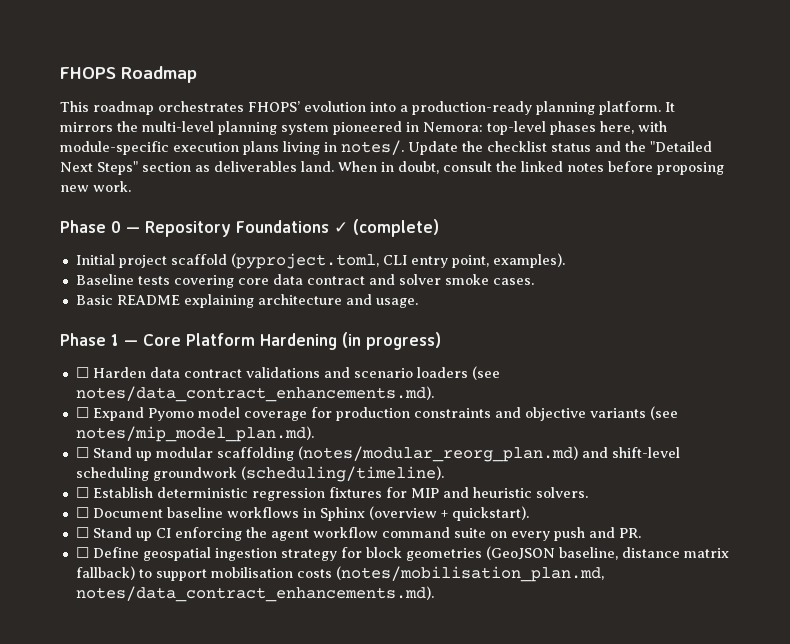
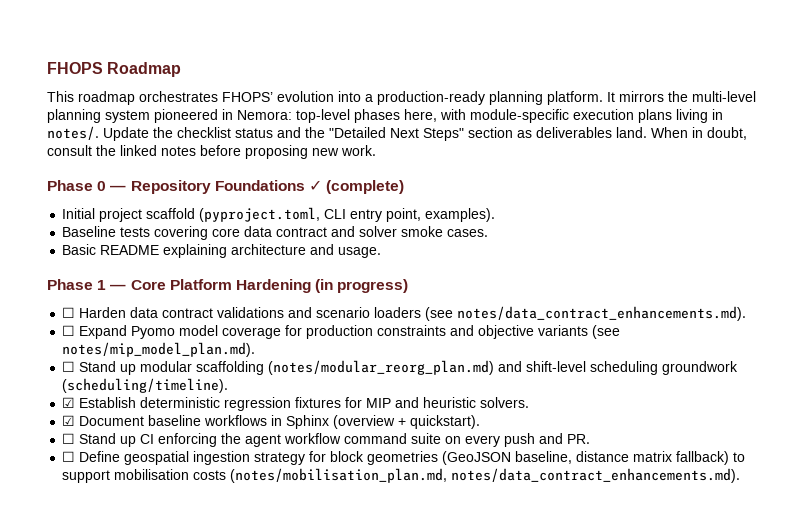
- ☐ Establish deterministic regression fixtures for MIP and heuristic solvers.
+ ☑ Establish deterministic regression fixtures for MIP and heuristic solvers.
- ☐ Document baseline workflows in Sphinx (overview + quickstart).
+ ☑ Document baseline workflows in Sphinx (overview + quickstart).

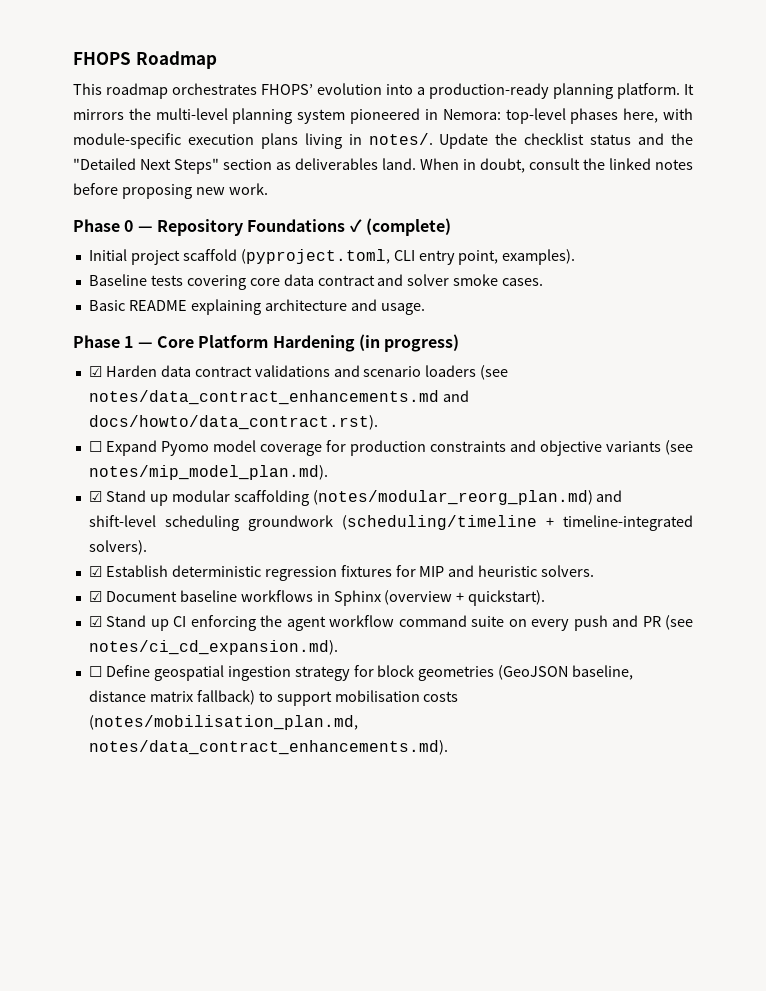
- ☐ Harden data contract validations and scenario loaders (see notes/data_contract_enhancements.md).
+ ☑ Harden data contract validations and scenario loaders (see notes/data_contract_enhancements.md and docs/howto/data_contract.rst).
- ☐ Stand up modular scaffolding (notes/modular_reorg_plan.md) and shift-level scheduling groundwork (scheduling/timeline).
+ ☑ Stand up modular scaffolding (notes/modular_reorg_plan.md) and shift-level scheduling groundwork (scheduling/timeline + timeline-integrated solvers).
- ☐ Stand up CI enforcing the agent workflow command suite on every push and PR.
+ ☑ Stand up CI enforcing the agent workflow command suite on every push and PR (see notes/ci_cd_expansion.md).

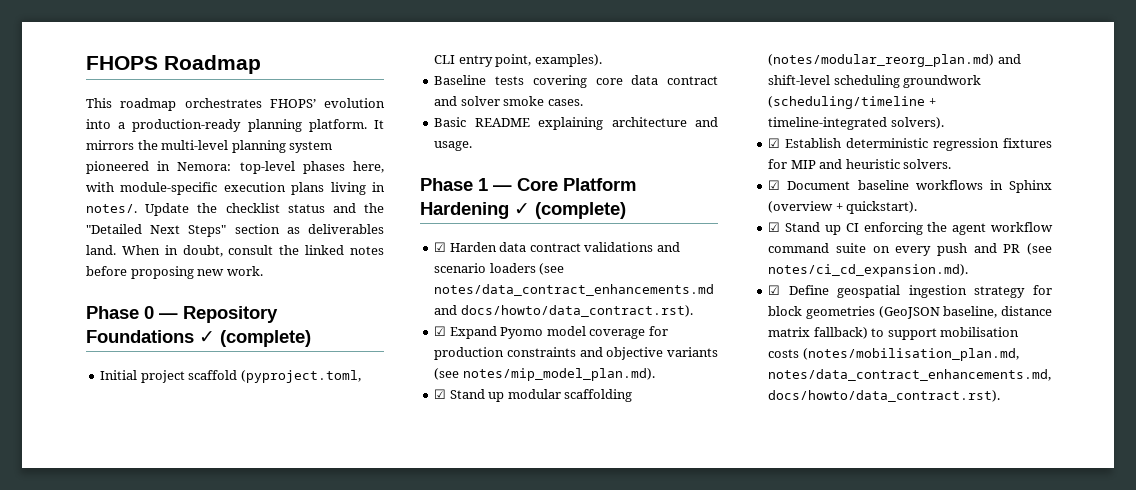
- Phase 1 — Core Platform Hardening (in progress)
+ Phase 1 — Core Platform Hardening ✓ (complete)
- ☐ Expand Pyomo model coverage for production constraints and objective variants (see notes/mip_model_plan.md).
+ ☑ Expand Pyomo model coverage for production constraints and objective variants (see notes/mip_model_plan.md).
- ☐ Define geospatial ingestion strategy for block geometries (GeoJSON baseline, distance matrix fallback) to support mobilisation costs (notes/mobilisation_plan.md, notes/data_contract_enhancements.md).
+ ☑ Define geospatial ingestion strategy for block geometries (GeoJSON baseline, distance matrix fallback) to support mobilisation costs (notes/mobilisation_plan.md, notes/data_contract_enhancements.md, docs/howto/data_contract.rst).

